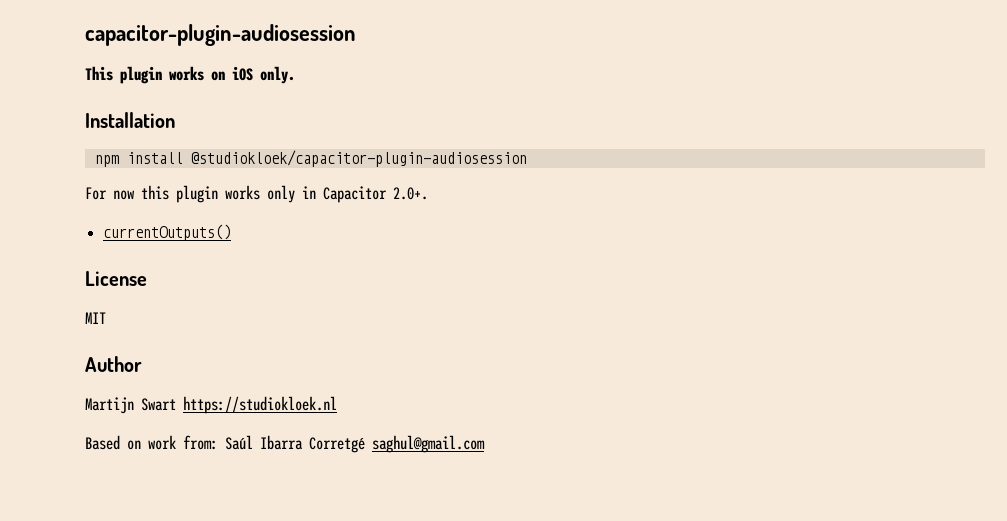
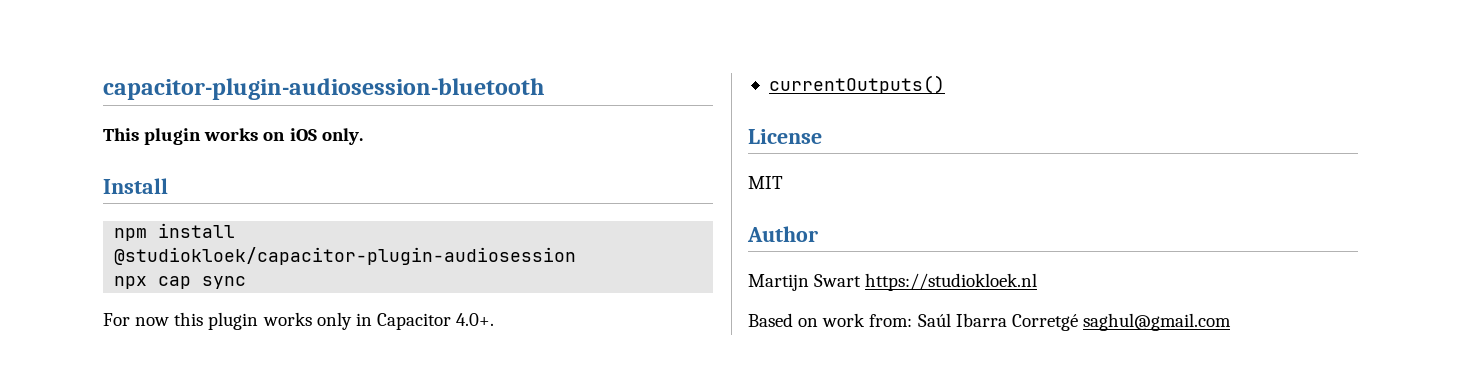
- capacitor-plugin-audiosession
+ capacitor-plugin-audiosession-bluetooth
- Installation
+ Install
+ npx cap sync
- For now this plugin works only in Capacitor 2.0+.
+ For now this plugin works only in Capacitor 4.0+.

